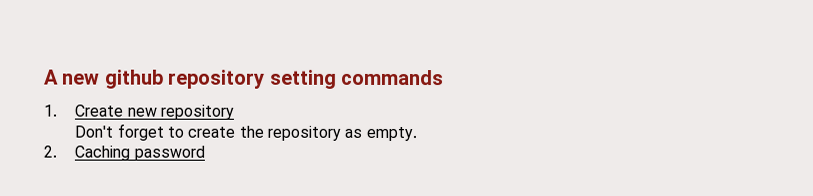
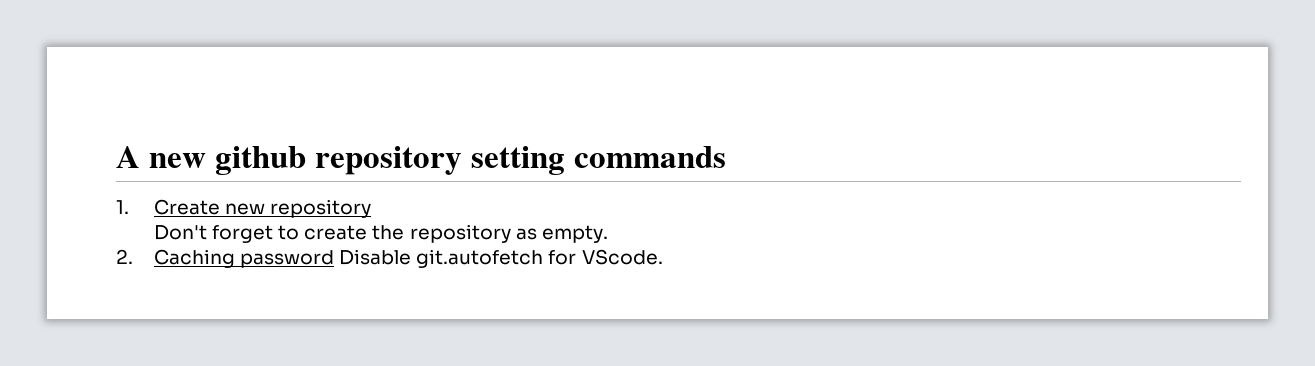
- 2. Caching password
+ 2. Caching password Disable git.autofetch for VScode.

